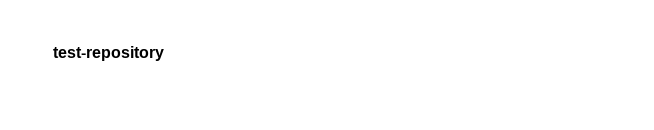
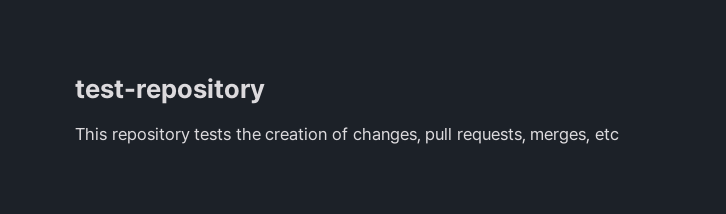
+ This repository tests the creation of changes, pull requests, merges, etc

